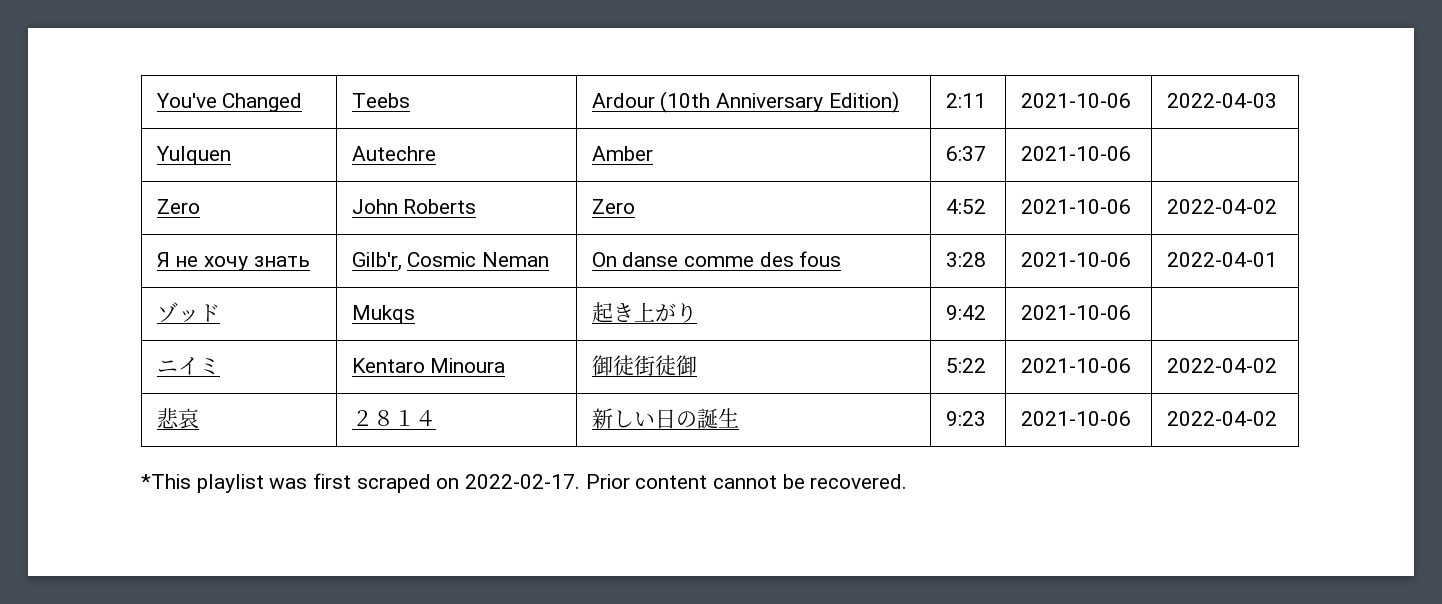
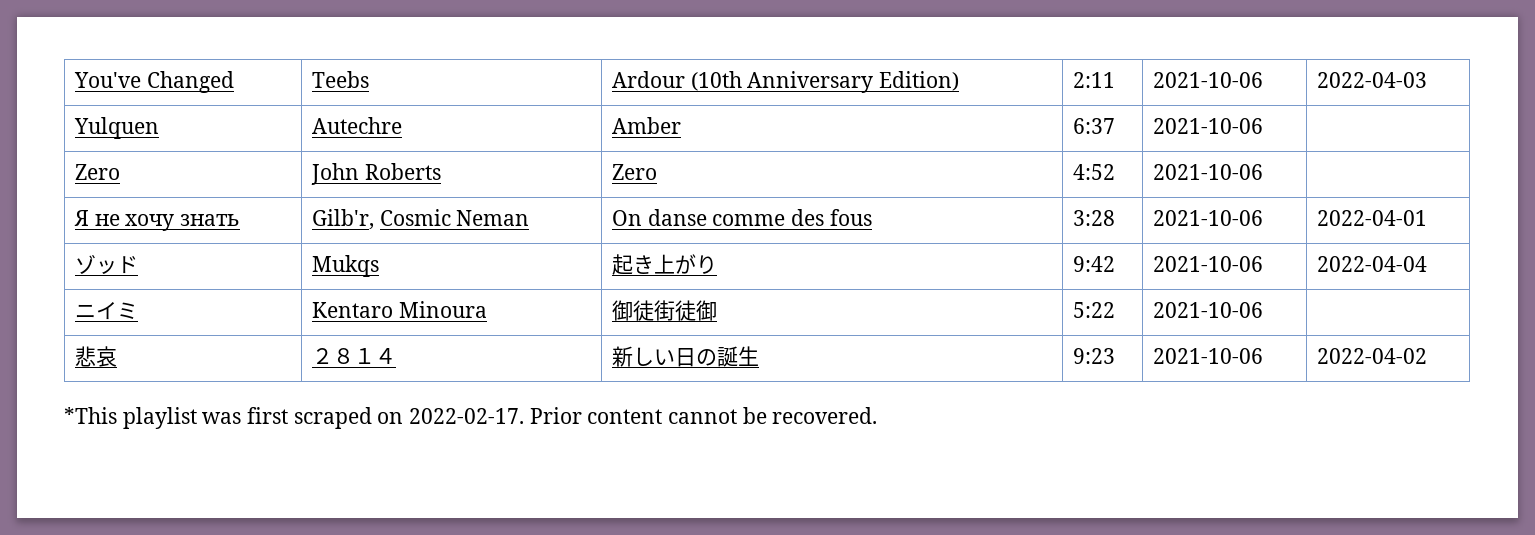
- Zero | John Roberts | Zero | 4:52 | 2021-10-06 | 2022-04-02
+ Zero | John Roberts | Zero | 4:52 | 2021-10-06 |
- ゾッド | Mukqs | 起き上がり | 9:42 | 2021-10-06 |
+ ゾッド | Mukqs | 起き上がり | 9:42 | 2021-10-06 | 2022-04-04
- ニイミ | Kentaro Minoura | 御徒街徒御 | 5:22 | 2021-10-06 | 2022-04-02
+ ニイミ | Kentaro Minoura | 御徒街徒御 | 5:22 | 2021-10-06 |

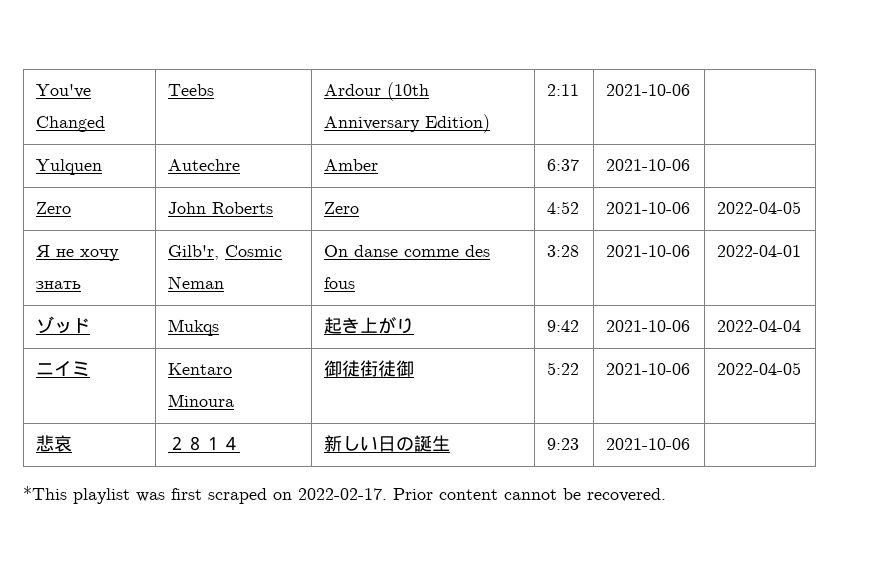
- You've Changed | Teebs | Ardour (10th Anniversary Edition) | 2:11 | 2021-10-06 | 2022-04-03
+ You've Changed | Teebs | Ardour (10th Anniversary Edition) | 2:11 | 2021-10-06 |
- Zero | John Roberts | Zero | 4:52 | 2021-10-06 |
+ Zero | John Roberts | Zero | 4:52 | 2021-10-06 | 2022-04-05
- ニイミ | Kentaro Minoura | 御徒街徒御 | 5:22 | 2021-10-06 |
+ ニイミ | Kentaro Minoura | 御徒街徒御 | 5:22 | 2021-10-06 | 2022-04-05
- 悲哀 | ２８１４ | 新しい日の誕生 | 9:23 | 2021-10-06 | 2022-04-02
+ 悲哀 | ２８１４ | 新しい日の誕生 | 9:23 | 2021-10-06 |

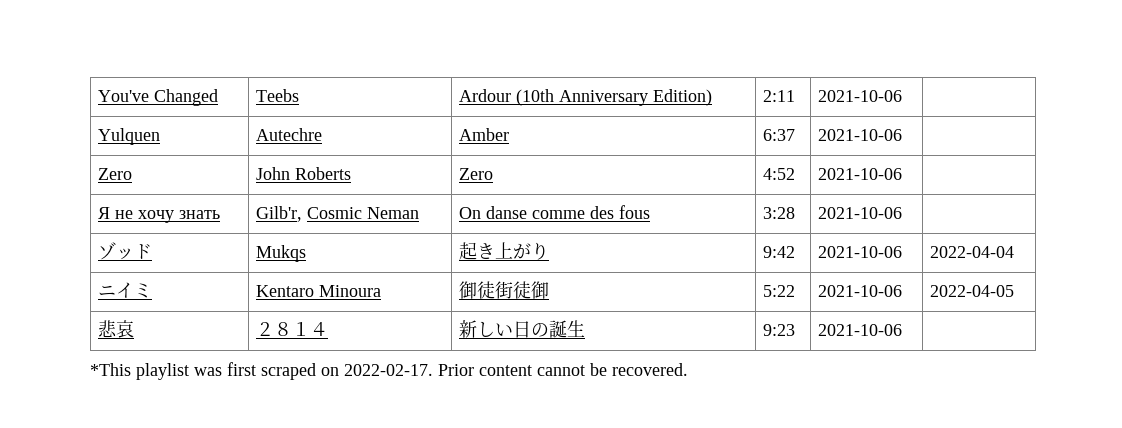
- Zero | John Roberts | Zero | 4:52 | 2021-10-06 | 2022-04-05
+ Zero | John Roberts | Zero | 4:52 | 2021-10-06 |
- Я не хочу знать | Gilb'r, Cosmic Neman | On danse comme des fous | 3:28 | 2021-10-06 | 2022-04-01
+ Я не хочу знать | Gilb'r, Cosmic Neman | On danse comme des fous | 3:28 | 2021-10-06 |

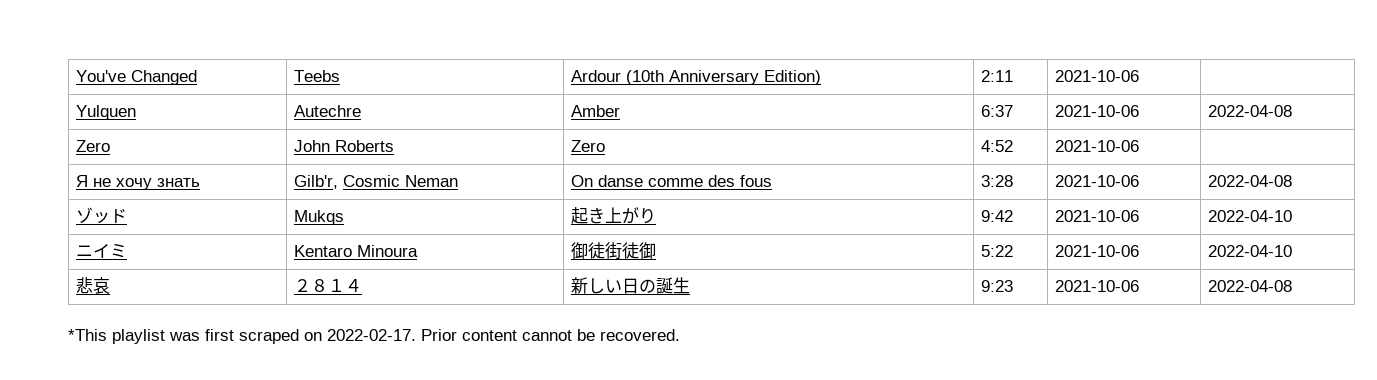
- Yulquen | Autechre | Amber | 6:37 | 2021-10-06 |
+ Yulquen | Autechre | Amber | 6:37 | 2021-10-06 | 2022-04-08
- Я не хочу знать | Gilb'r, Cosmic Neman | On danse comme des fous | 3:28 | 2021-10-06 |
+ Я не хочу знать | Gilb'r, Cosmic Neman | On danse comme des fous | 3:28 | 2021-10-06 | 2022-04-08
- ゾッド | Mukqs | 起き上がり | 9:42 | 2021-10-06 | 2022-04-04
+ ゾッド | Mukqs | 起き上がり | 9:42 | 2021-10-06 | 2022-04-10
- ニイミ | Kentaro Minoura | 御徒街徒御 | 5:22 | 2021-10-06 | 2022-04-05
+ ニイミ | Kentaro Minoura | 御徒街徒御 | 5:22 | 2021-10-06 | 2022-04-10
- 悲哀 | ２８１４ | 新しい日の誕生 | 9:23 | 2021-10-06 |
+ 悲哀 | ２８１４ | 新しい日の誕生 | 9:23 | 2021-10-06 | 2022-04-08

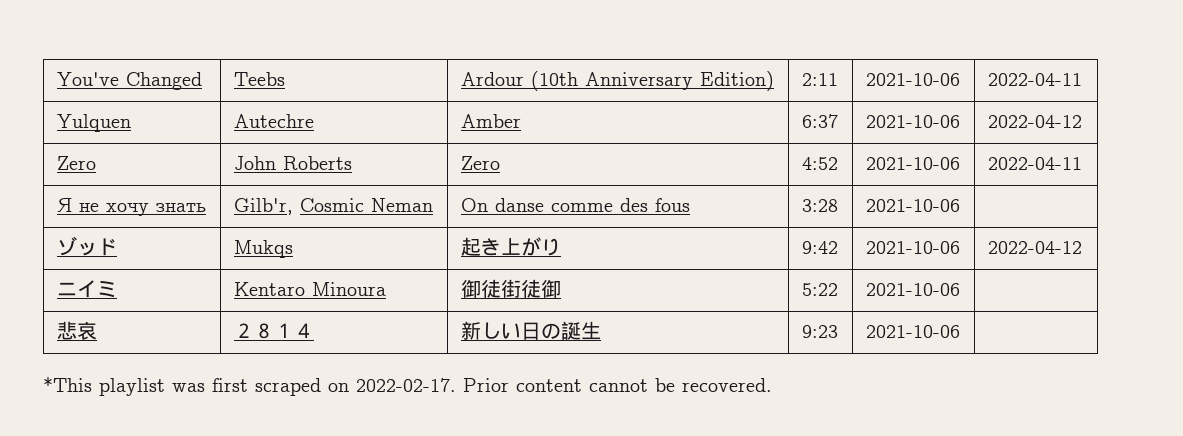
- You've Changed | Teebs | Ardour (10th Anniversary Edition) | 2:11 | 2021-10-06 |
+ You've Changed | Teebs | Ardour (10th Anniversary Edition) | 2:11 | 2021-10-06 | 2022-04-11
- Yulquen | Autechre | Amber | 6:37 | 2021-10-06 | 2022-04-08
+ Yulquen | Autechre | Amber | 6:37 | 2021-10-06 | 2022-04-12
- Zero | John Roberts | Zero | 4:52 | 2021-10-06 |
+ Zero | John Roberts | Zero | 4:52 | 2021-10-06 | 2022-04-11
- Я не хочу знать | Gilb'r, Cosmic Neman | On danse comme des fous | 3:28 | 2021-10-06 | 2022-04-08
+ Я не хочу знать | Gilb'r, Cosmic Neman | On danse comme des fous | 3:28 | 2021-10-06 |
- ゾッド | Mukqs | 起き上がり | 9:42 | 2021-10-06 | 2022-04-10
+ ゾッド | Mukqs | 起き上がり | 9:42 | 2021-10-06 | 2022-04-12
- ニイミ | Kentaro Minoura | 御徒街徒御 | 5:22 | 2021-10-06 | 2022-04-10
+ ニイミ | Kentaro Minoura | 御徒街徒御 | 5:22 | 2021-10-06 |
- 悲哀 | ２８１４ | 新しい日の誕生 | 9:23 | 2021-10-06 | 2022-04-08
+ 悲哀 | ２８１４ | 新しい日の誕生 | 9:23 | 2021-10-06 |

